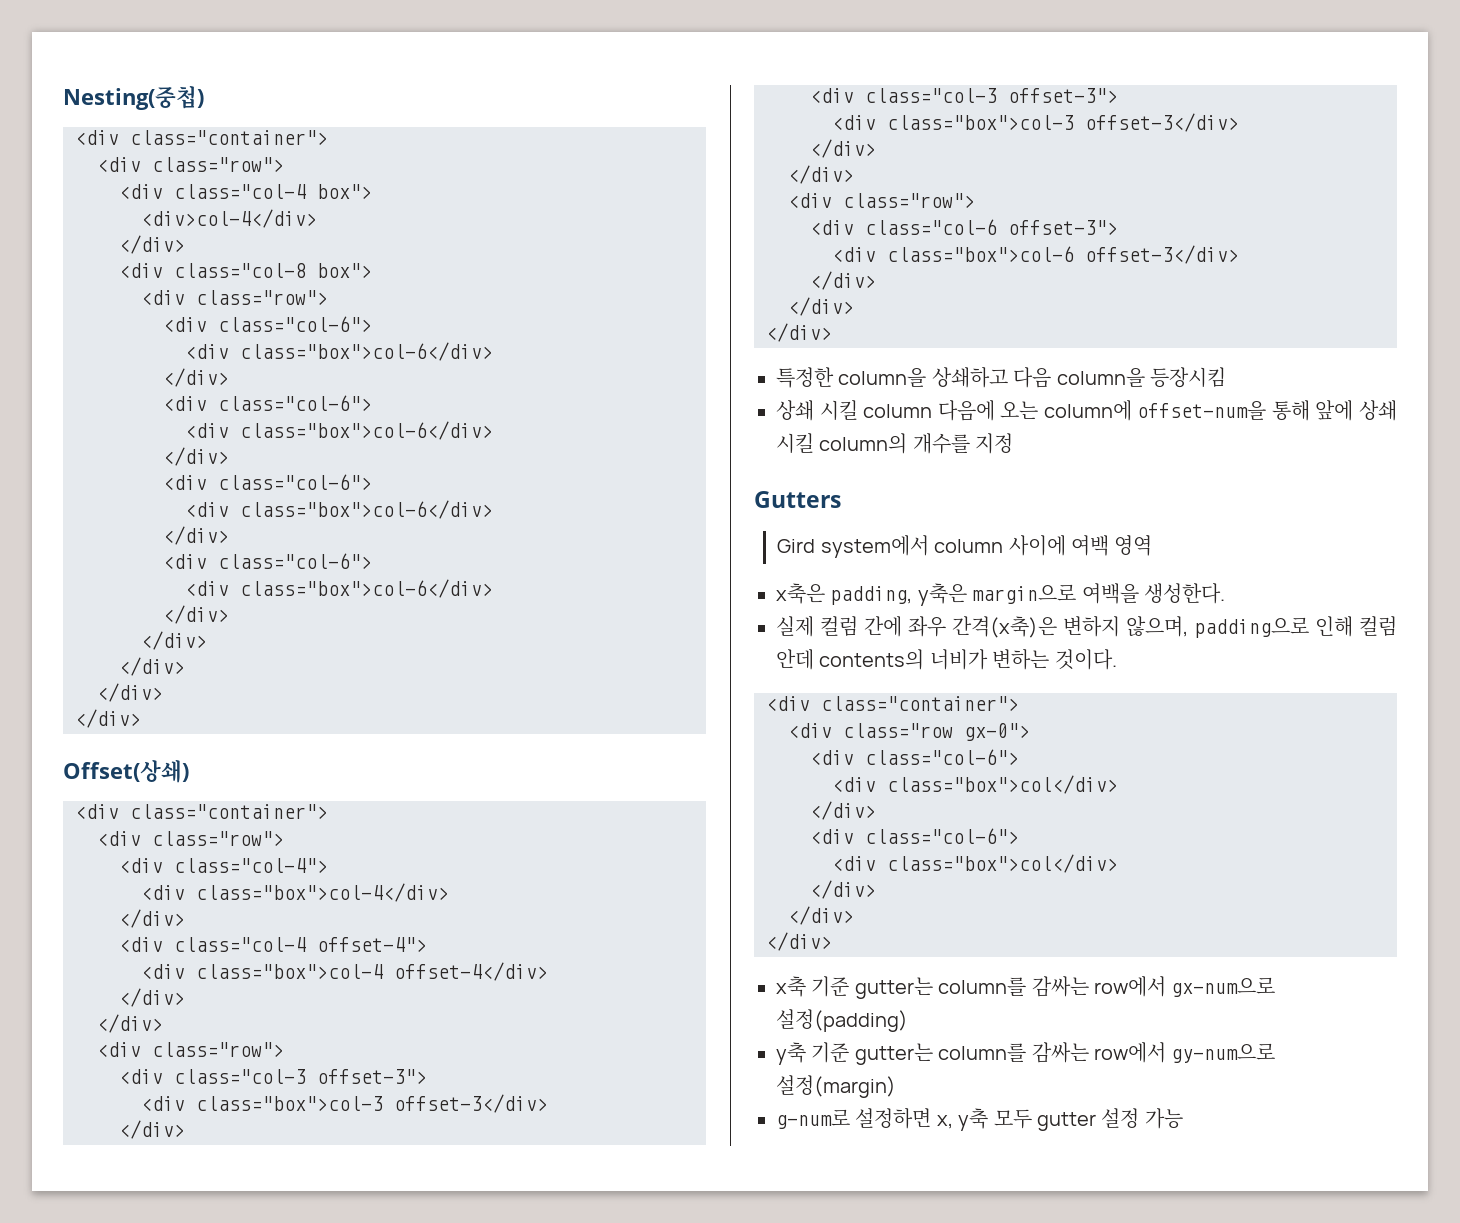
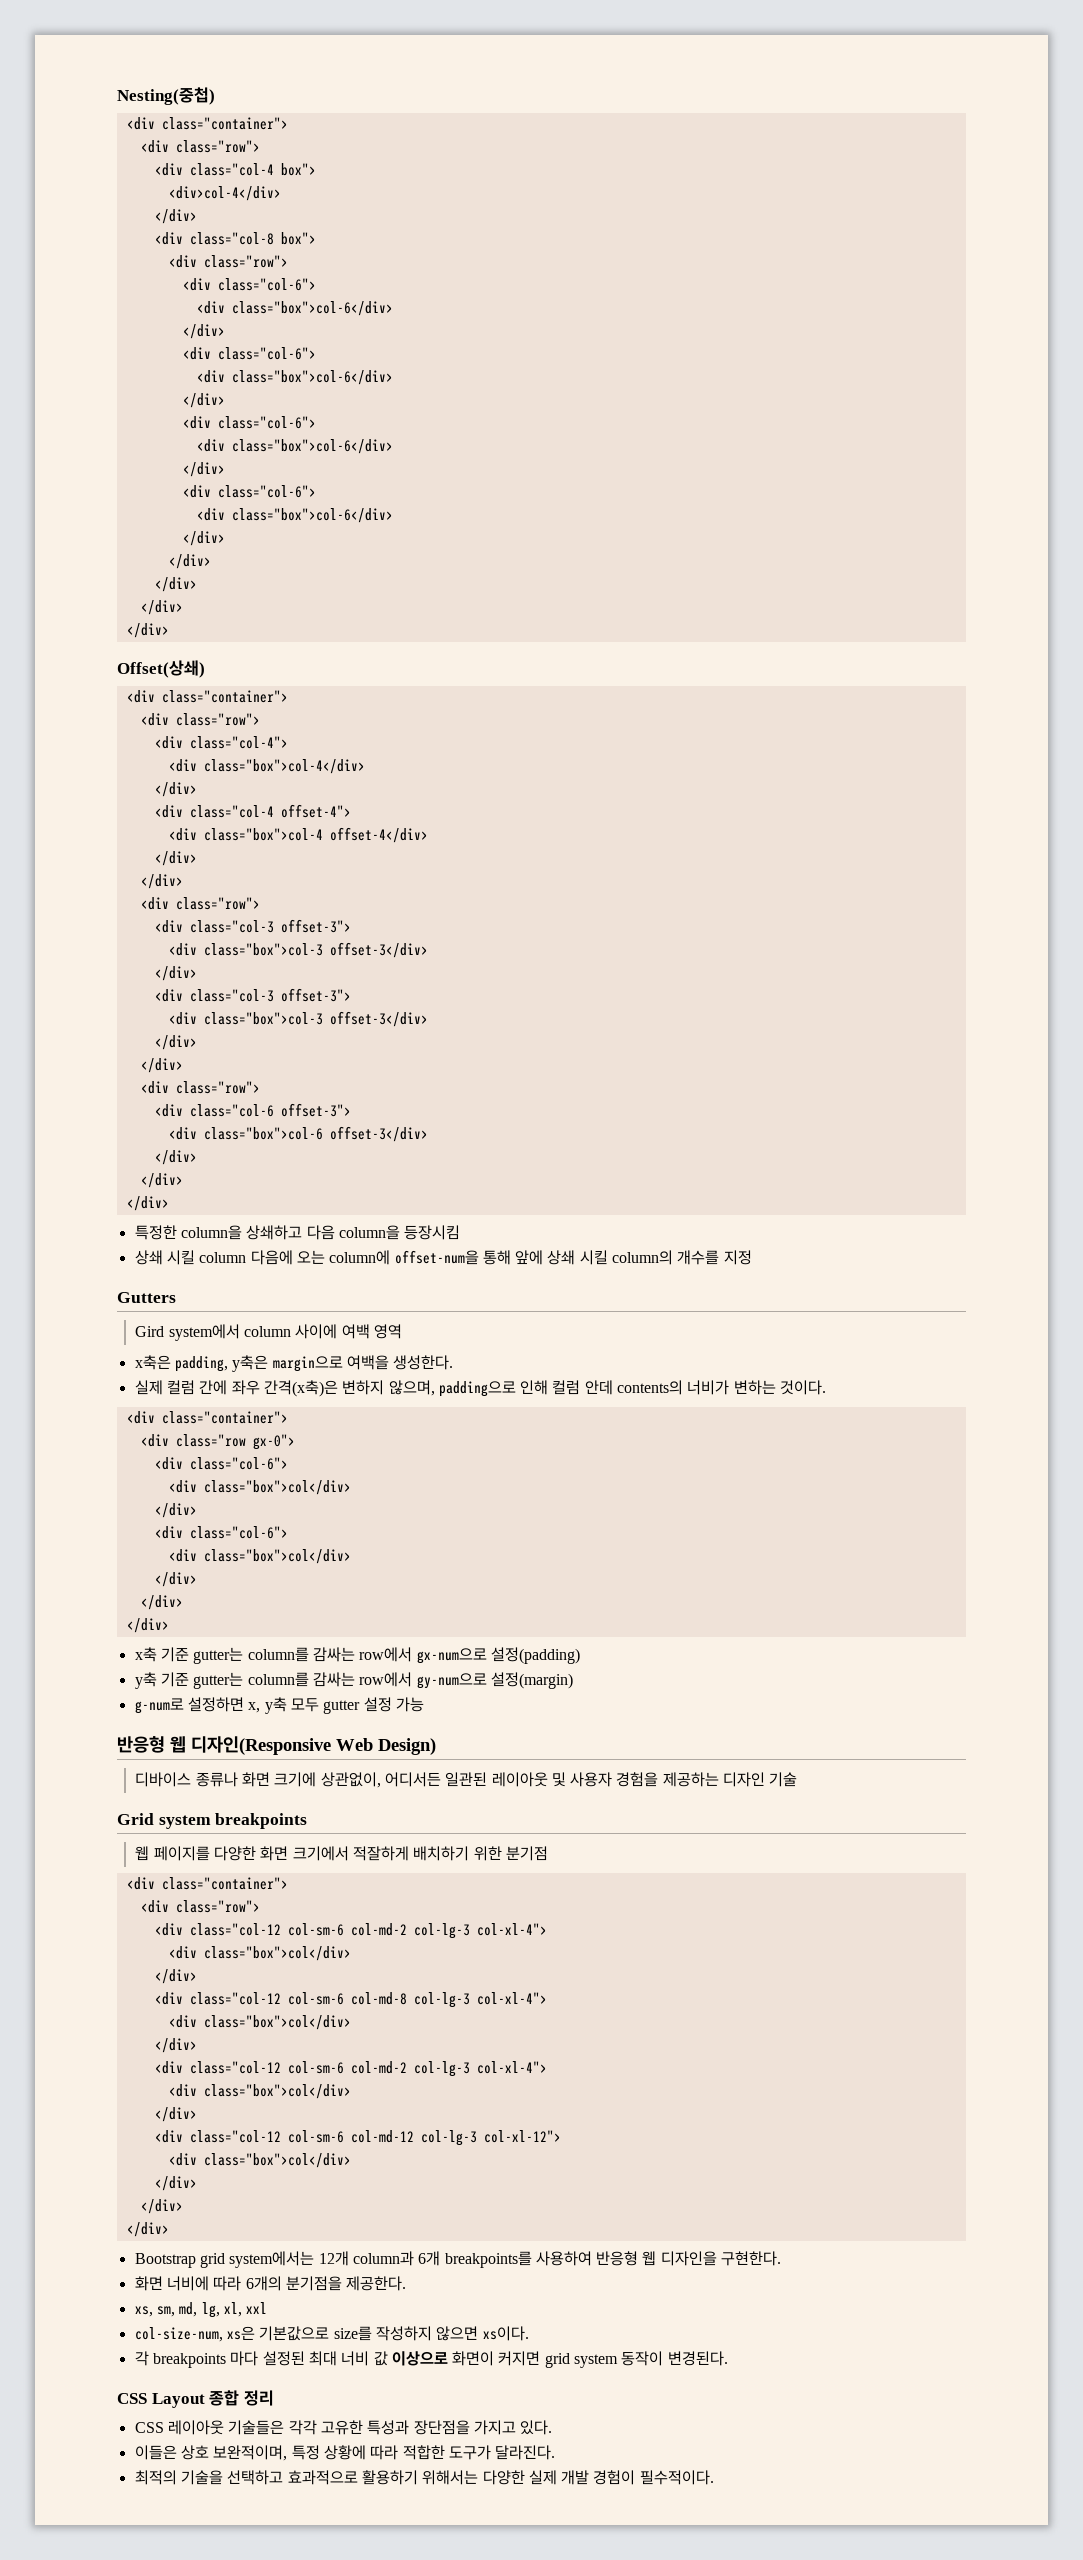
+ 반응형 웹 디자인(Responsive Web Design)
+ 디바이스 종류나 화면 크기에 상관없이, 어디서든 일관된 레이아웃 및 사용자 경험을 제공하는 디자인 기술
+ Grid system breakpoints
+ 웹 페이지를 다양한 화면 크기에서 적잘하게 배치하기 위한 분기점
+ <div class="container">
+ <div class="row">
+ <div class="col-12 col-sm-6 col-md-2 col-lg-3 col-xl-4">
+ <div class="box">col</div>
+ </div>
+ <div class="col-12 col-sm-6 col-md-8 col-lg-3 col-xl-4">
+ <div class="box">col</div>
+ </div>
+ <div class="col-12 col-sm-6 col-md-2 col-lg-3 col-xl-4">
+ <div class="box">col</div>
+ </div>
+ <div class="col-12 col-sm-6 col-md-12 col-lg-3 col-xl-12">
+ <div class="box">col</div>
+ </div>
+ </div>
+ </div>
+ Bootstrap grid system에서는 12개 column과 6개 breakpoints를 사용하여 반응형 웹 디자인을 구현한다.
+ 화면 너비에 따라 6개의 분기점을 제공한다.
+ xs, sm, md, lg, xl, xxl
+ col-size-num, xs은 기본값으로 size를 작성하지 않으면 xs이다.
+ 각 breakpoints 마다 설정된 최대 너비 값 이상으로 화면이 커지면 grid system 동작이 변경된다.
+ CSS Layout 종합 정리
+ CSS 레이아웃 기술들은 각각 고유한 특성과 장단점을 가지고 있다.
+ 이들은 상호 보완적이며, 특정 상황에 따라 적합한 도구가 달라진다.
+ 최적의 기술을 선택하고 효과적으로 활용하기 위해서는 다양한 실제 개발 경험이 필수적이다.

